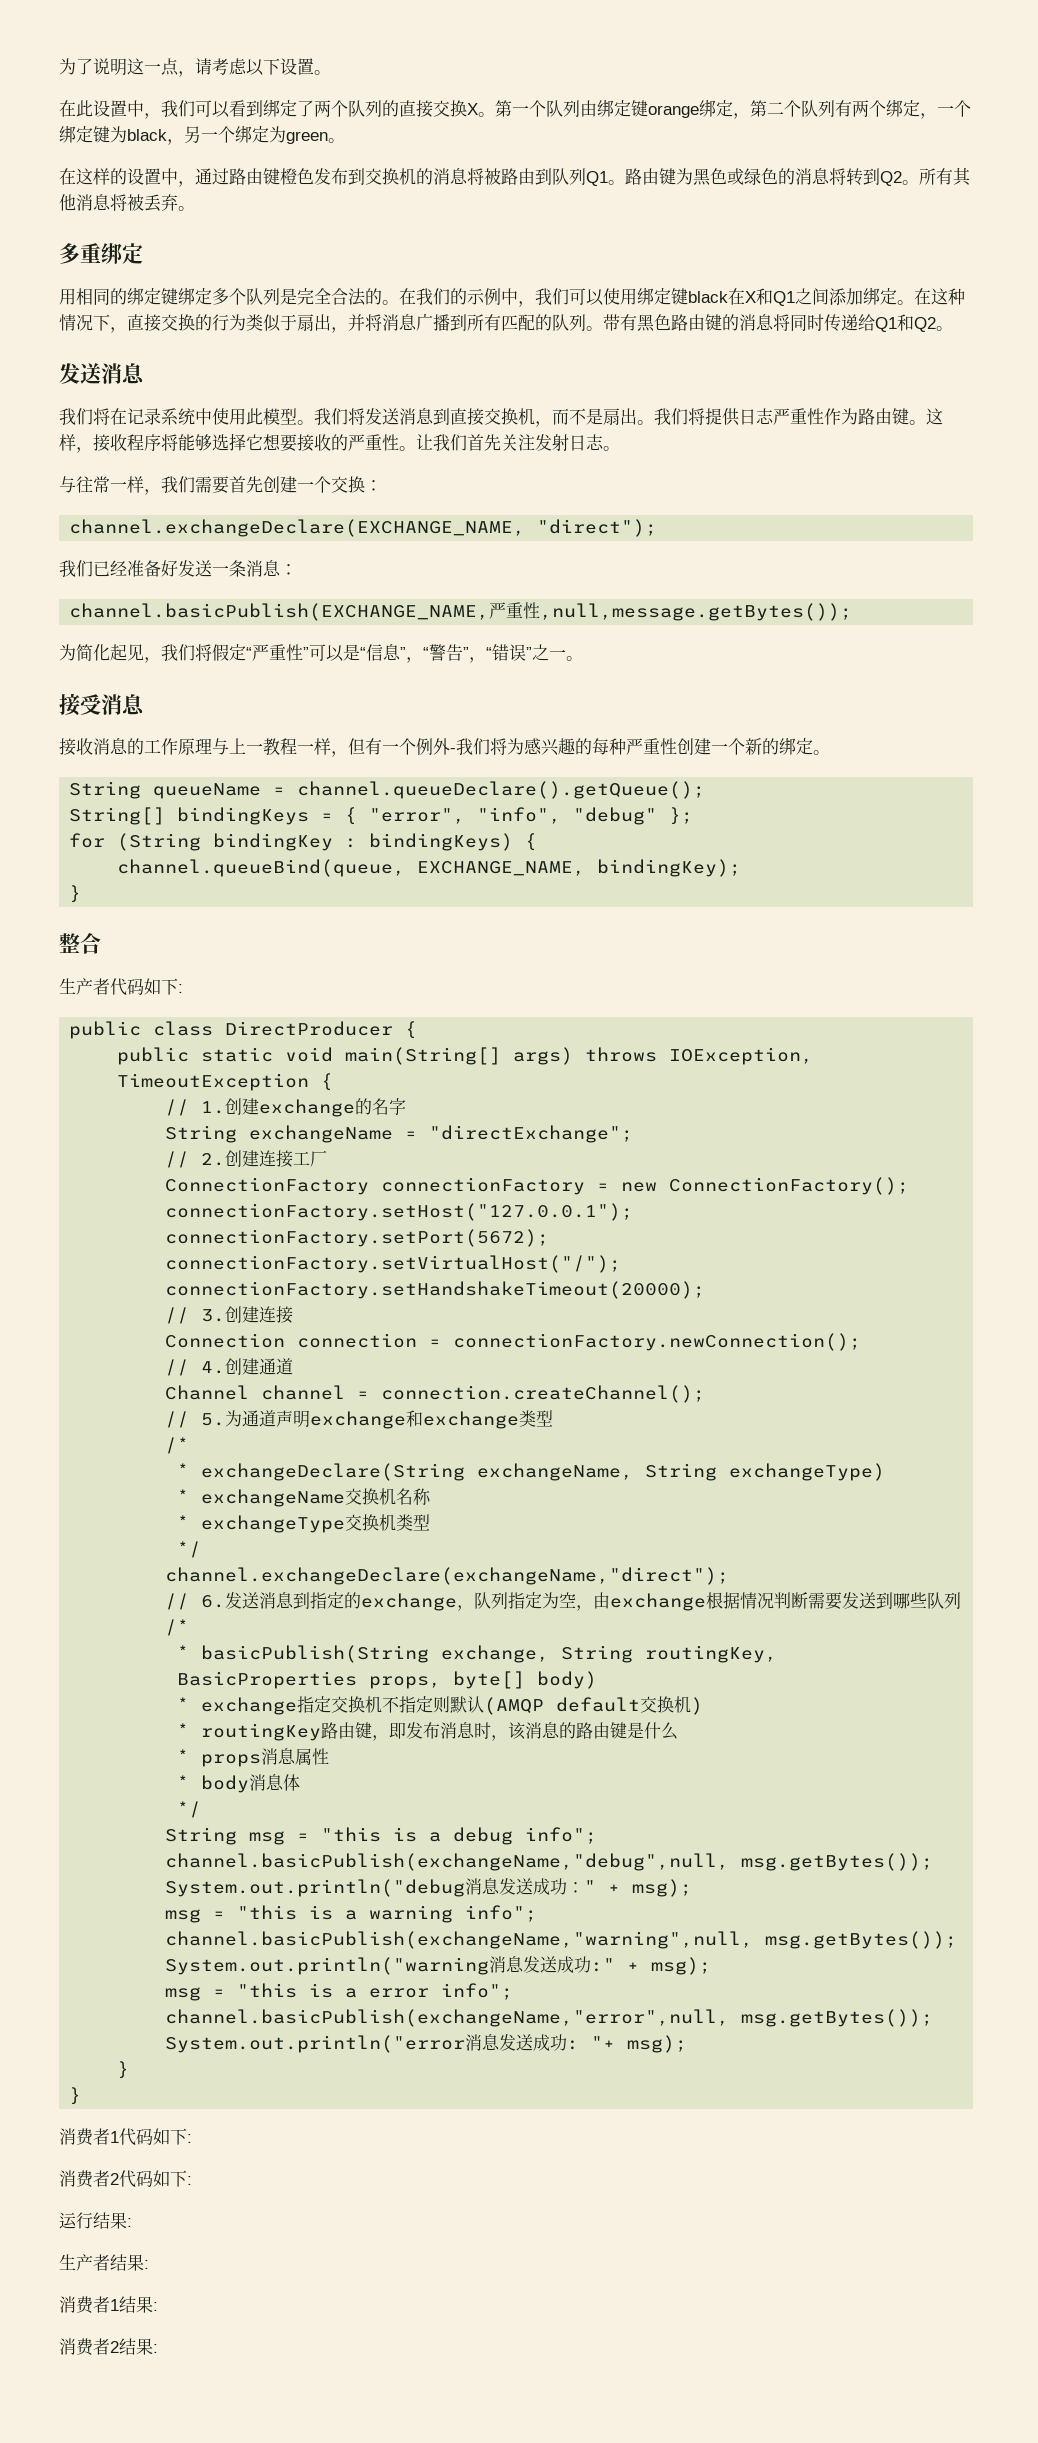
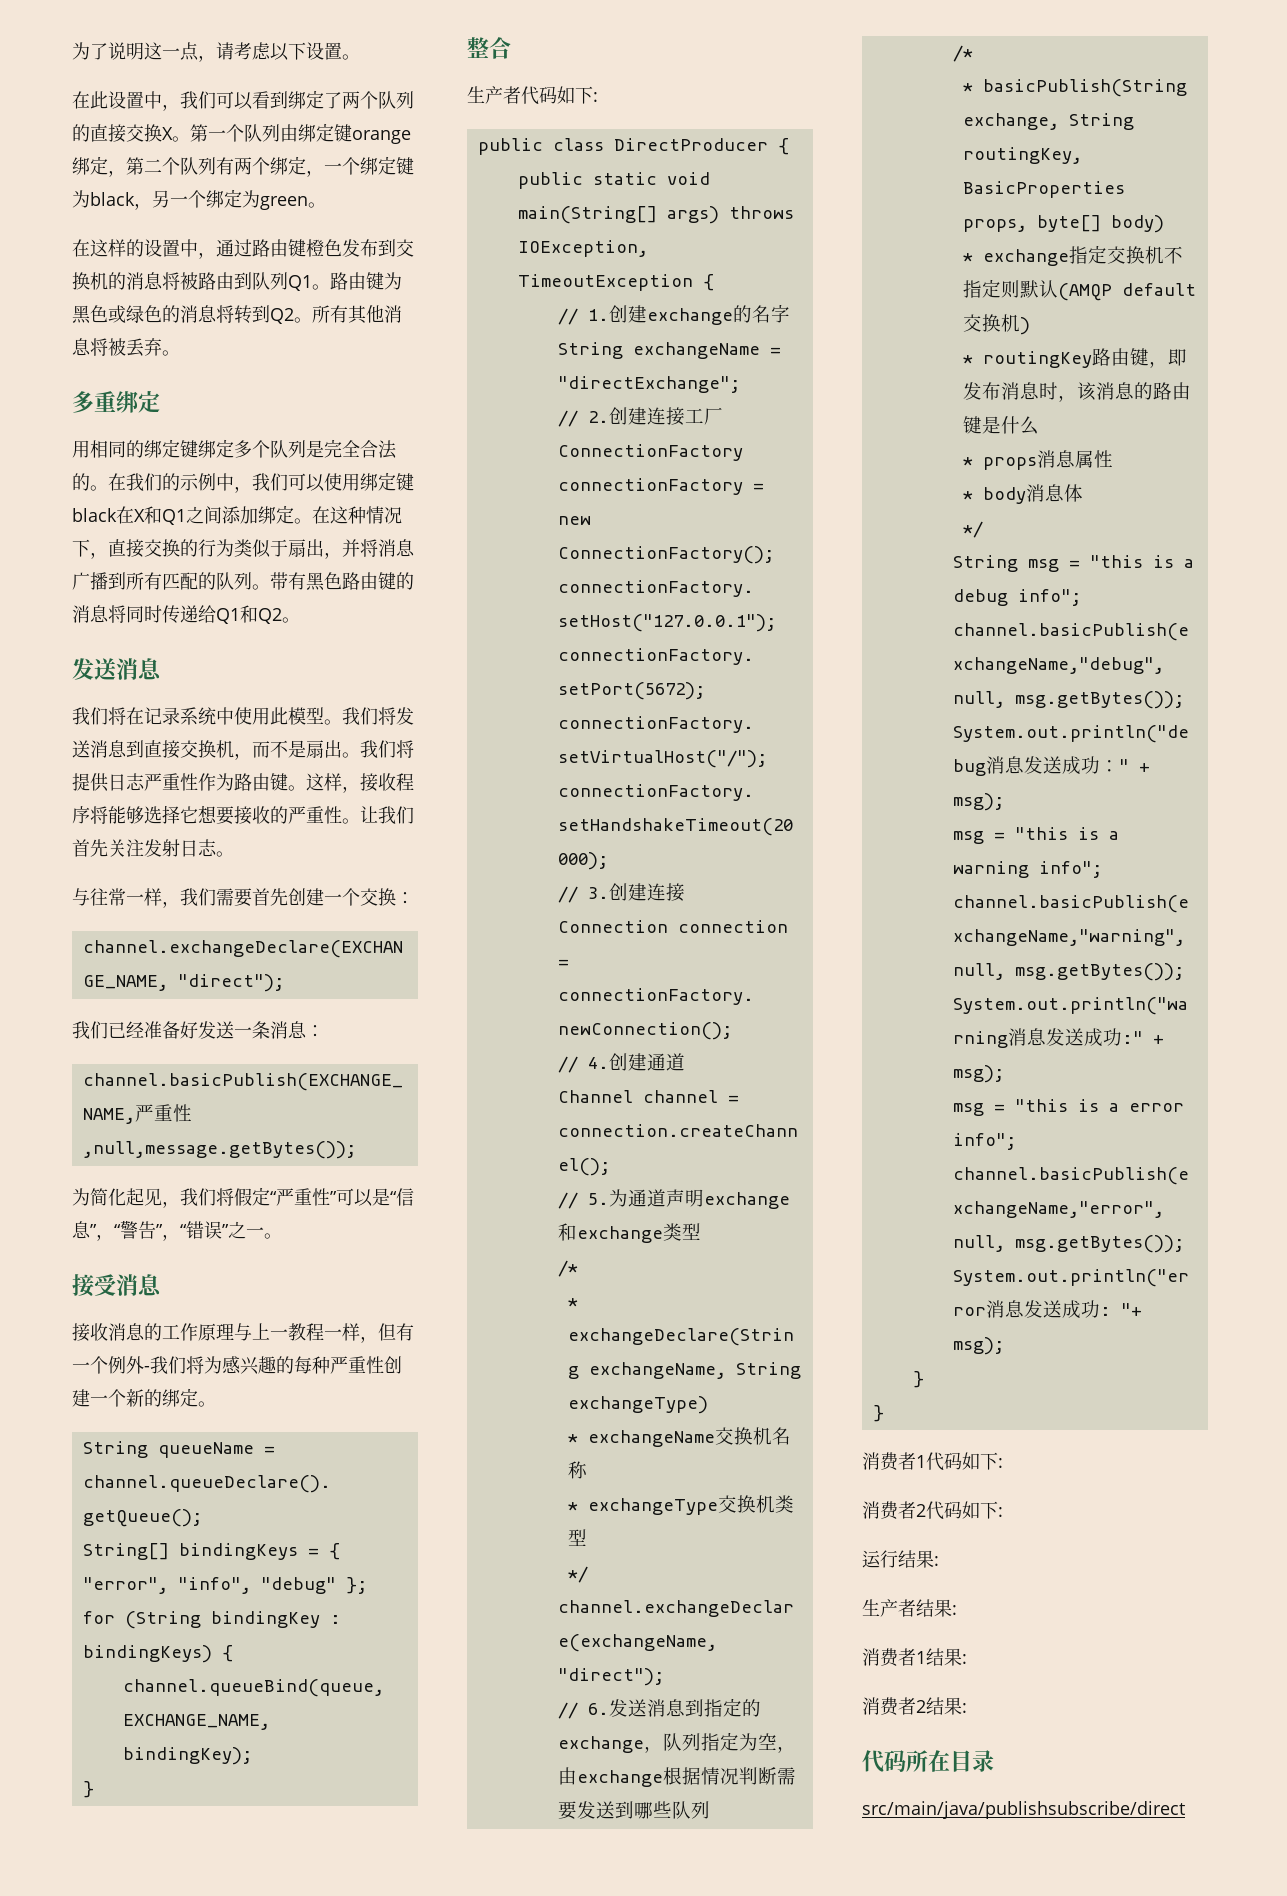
+ 代码所在目录
+ src/main/java/publishsubscribe/direct

